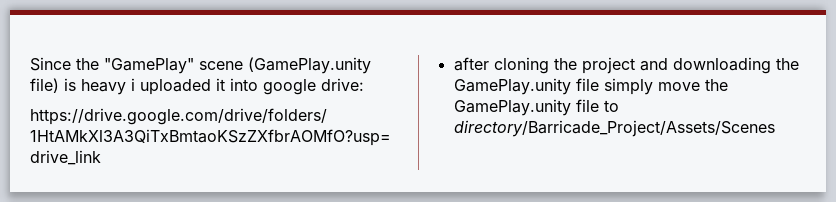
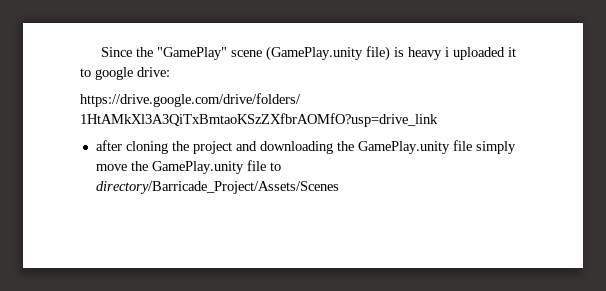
- Since the "GamePlay" scene (GamePlay.unity file) is heavy i uploaded it into google drive:
+ Since the "GamePlay" scene (GamePlay.unity file) is heavy i uploaded it to google drive:

